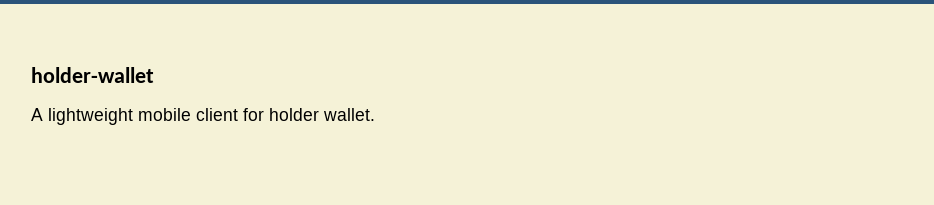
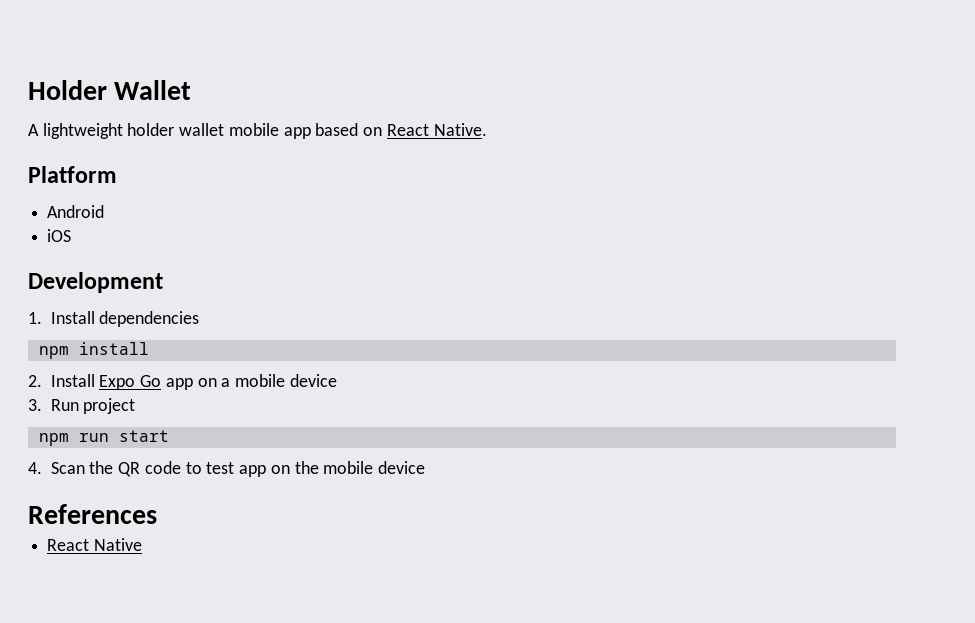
- holder-wallet
+ Holder Wallet
- A lightweight mobile client for holder wallet.
+ A lightweight holder wallet mobile app based on React Native.
+ Platform
+ Android
+ iOS
+ Development
+ 1. Install dependencies
+ npm install
+ 2. Install Expo Go app on a mobile device
+ 3. Run project
+ npm run start
+ 4. Scan the QR code to test app on the mobile device
+ References
+ React Native

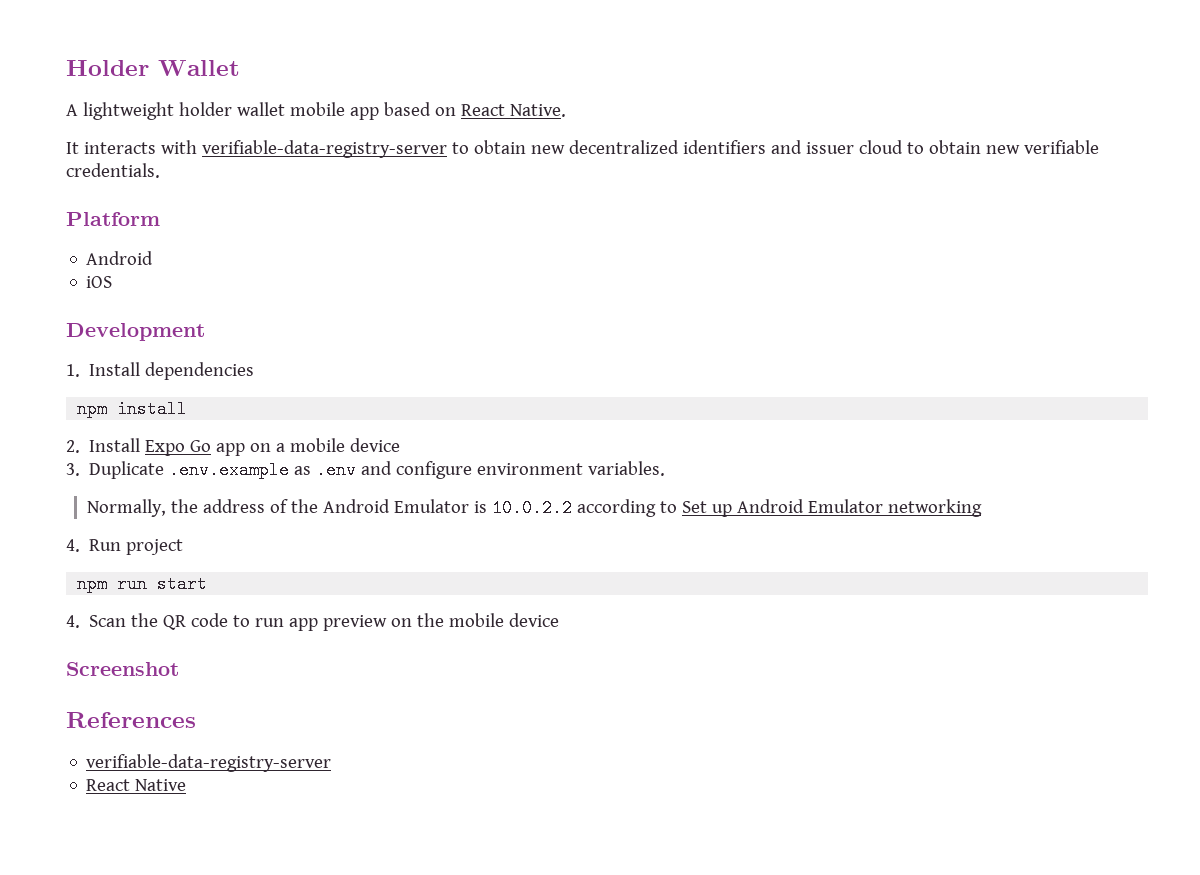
+ It interacts with verifiable-data-registry-server to obtain new decentralized identifiers and issuer cloud to obtain new verifiable credentials.
- 3. Run project
+ 3. Duplicate .env.example as .env and configure environment variables.
+ Normally, the address of the Android Emulator is 10.0.2.2 according to Set up Android Emulator networking
+ 4. Run project
- 4. Scan the QR code to test app on the mobile device
+ 4. Scan the QR code to run app preview on the mobile device
+ Screenshot
  References
+ verifiable-data-registry-server

